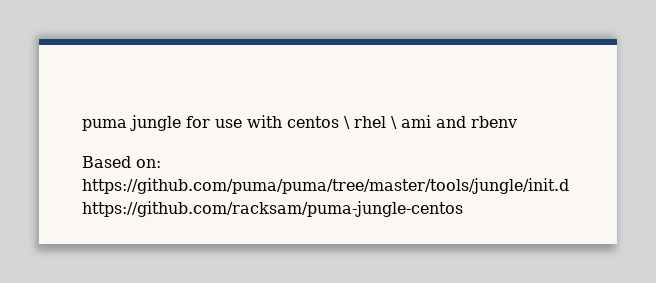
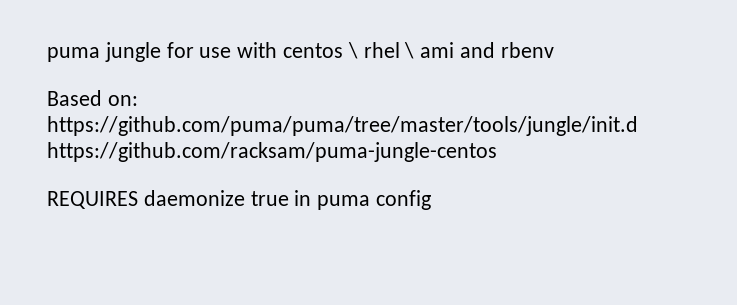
+ REQUIRES daemonize true in puma config

